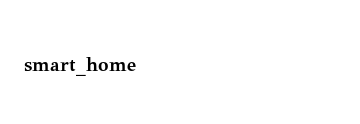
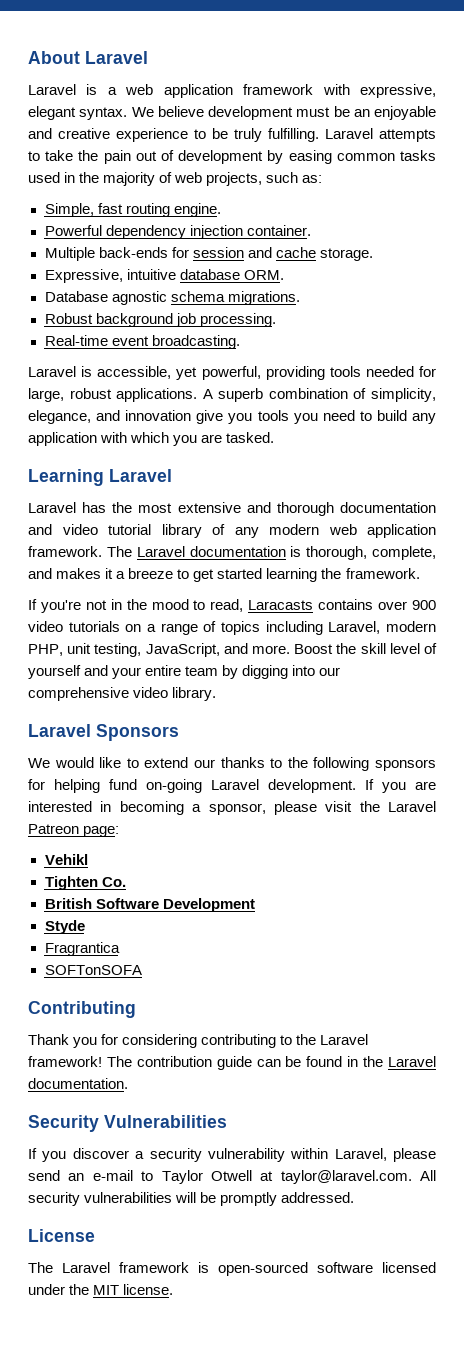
- smart_home
+ About Laravel
+ Laravel is a web application framework with expressive, elegant syntax. We believe development must be an enjoyable and creative experience to be truly fulfilling. Laravel attempts to take the pain out of development by easing common tasks used in the majority of web projects, such as:
+ Simple, fast routing engine.
+ Powerful dependency injection container.
+ Multiple back-ends for session and cache storage.
+ Expressive, intuitive database ORM.
+ Database agnostic schema migrations.
+ Robust background job processing.
+ Real-time event broadcasting.
+ Laravel is accessible, yet powerful, providing tools needed for large, robust applications. A superb combination of simplicity, elegance, and innovation give you tools you need to build any application with which you are tasked.
+ Learning Laravel
+ Laravel has the most extensive and thorough documentation and video tutorial library of any modern web application framework. The Laravel documentation is thorough, complete, and makes it a breeze to get started learning the framework.
+ If you're not in the mood to read, Laracasts contains over 900 video tutorials on a range of topics including Laravel, modern PHP, unit testing, JavaScript, and more. Boost the skill level of yourself and your entire team by digging into our comprehensive video library.
+ Laravel Sponsors
+ We would like to extend our thanks to the following sponsors for helping fund on-going Laravel development. If you are interested in becoming a sponsor, please visit the Laravel Patreon page:
+ Vehikl
+ Tighten Co.
+ British Software Development
+ Styde
+ Fragrantica
+ SOFTonSOFA
+ Contributing
+ Thank you for considering contributing to the Laravel framework! The contribution guide can be found in the Laravel documentation.
+ Security Vulnerabilities
+ If you discover a security vulnerability within Laravel, please send an e-mail to Taylor Otwell at taylor@laravel.com. All security vulnerabilities will be promptly addressed.
+ License
+ The Laravel framework is open-sourced software licensed under the MIT license.

